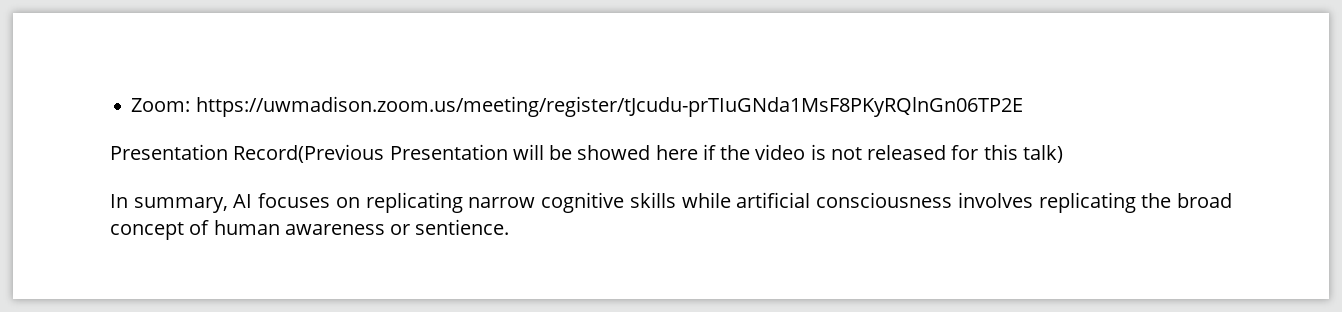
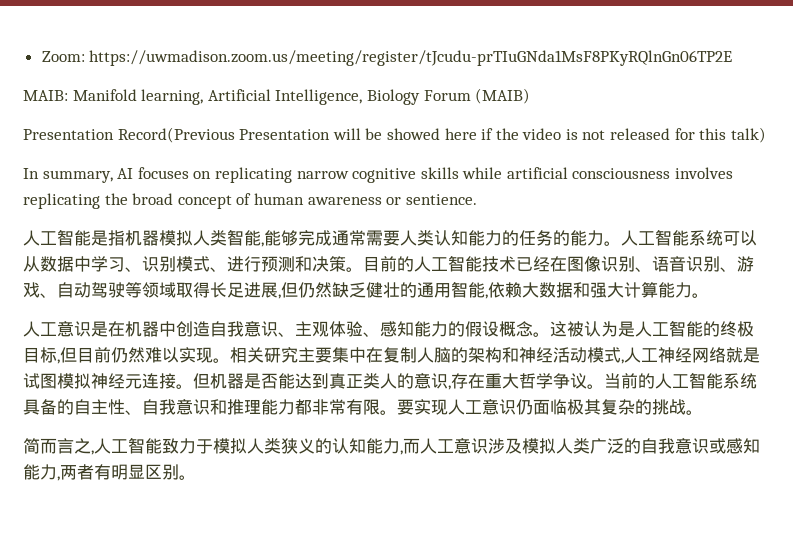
+ MAIB: Manifold learning, Artificial Intelligence, Biology Forum (MAIB)
+ 人工智能是指机器模拟人类智能,能够完成通常需要人类认知能力的任务的能力。人工智能系统可以从数据中学习、识别模式、进行预测和决策。目前的人工智能技术已经在图像识别、语音识别、游戏、自动驾驶等领域取得长足进展,但仍然缺乏健壮的通用智能,依赖大数据和强大计算能力。
+ 人工意识是在机器中创造自我意识、主观体验、感知能力的假设概念。这被认为是人工智能的终极目标,但目前仍然难以实现。相关研究主要集中在复制人脑的架构和神经活动模式,人工神经网络就是试图模拟神经元连接。但机器是否能达到真正类人的意识,存在重大哲学争议。当前的人工智能系统具备的自主性、自我意识和推理能力都非常有限。要实现人工意识仍面临极其复杂的挑战。
+ 简而言之,人工智能致力于模拟人类狭义的认知能力,而人工意识涉及模拟人类广泛的自我意识或感知能力,两者有明显区别。

